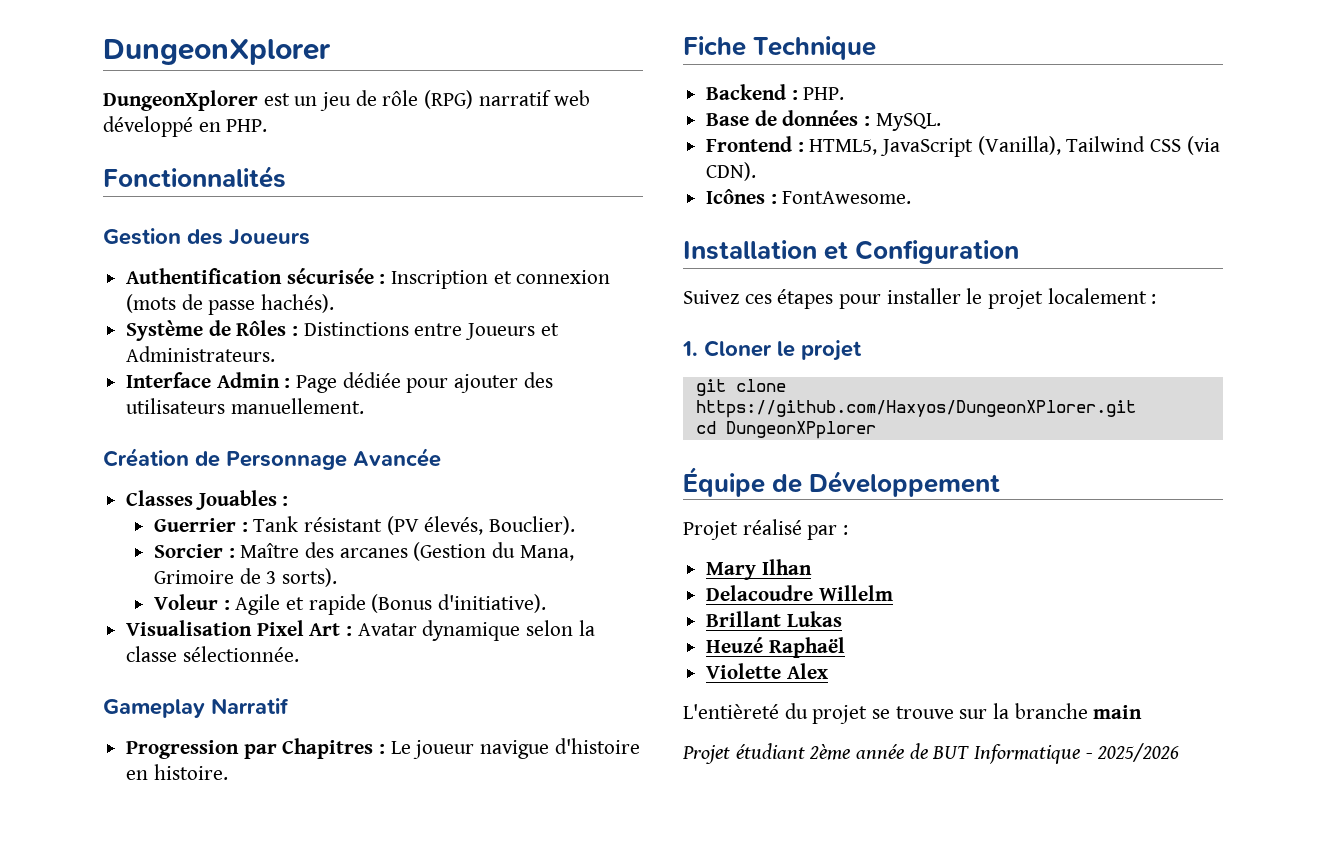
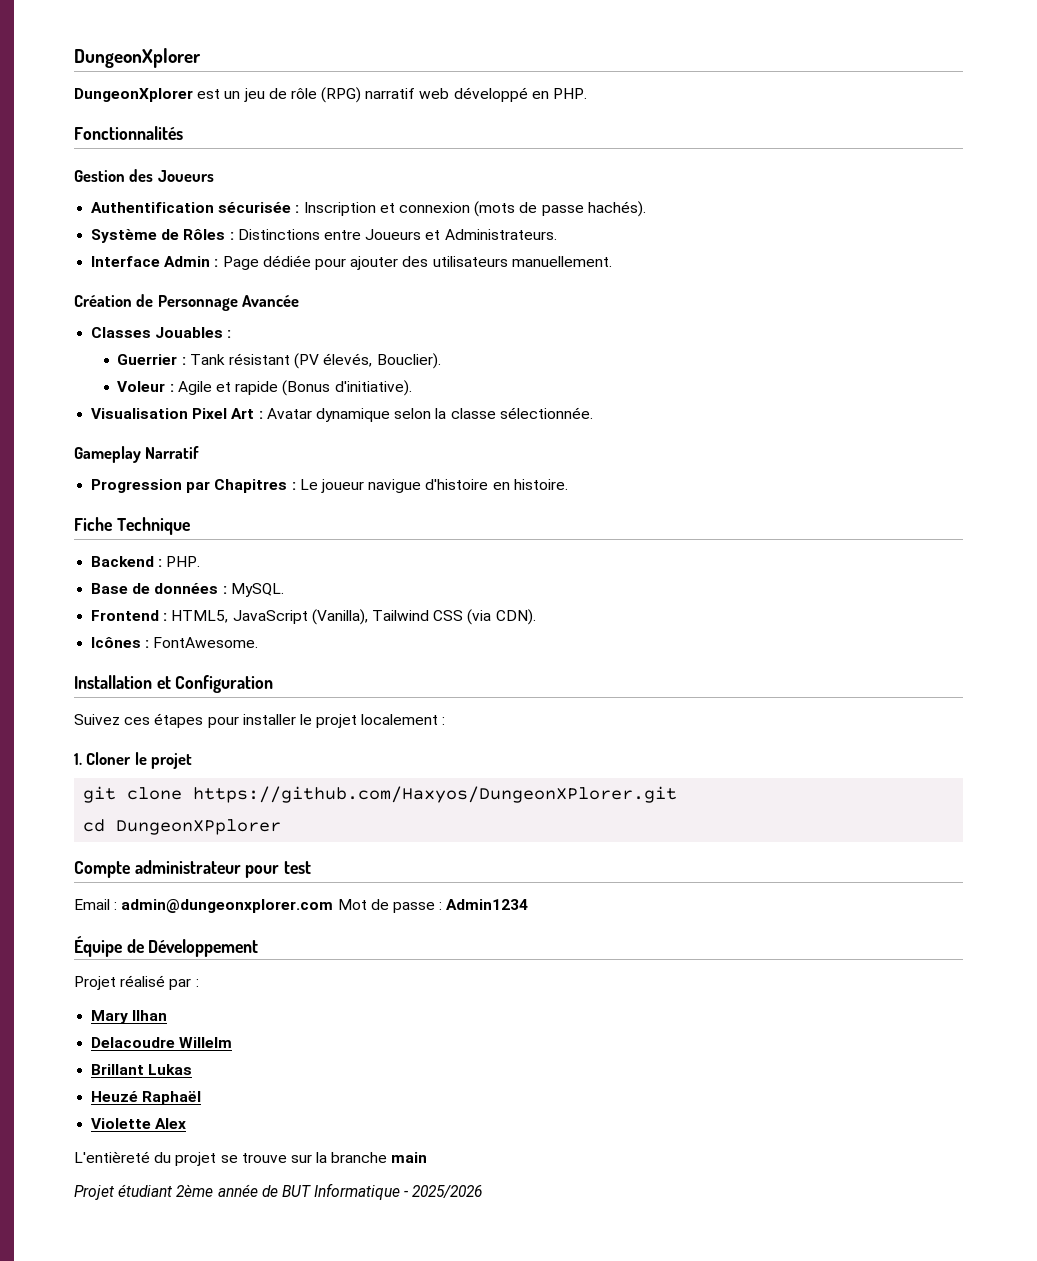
- Sorcier : Maître des arcanes (Gestion du Mana, Grimoire de 3 sorts).
+ Compte administrateur pour test
+ Email : admin@dungeonxplorer.com Mot de passe : Admin1234

